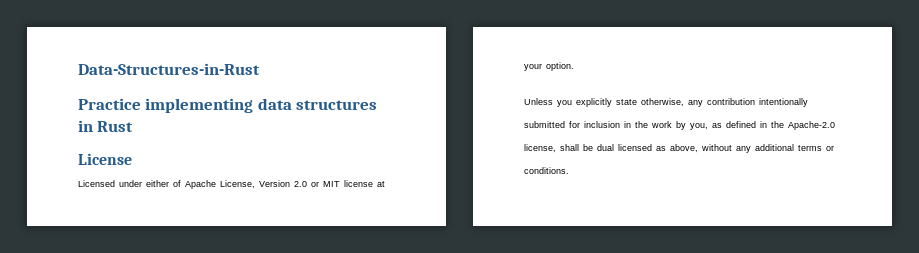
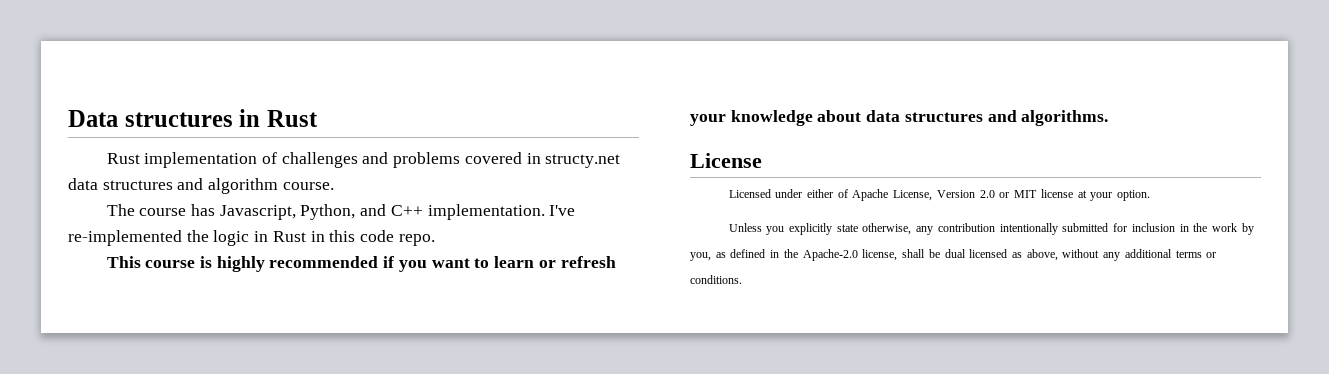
- Data-Structures-in-Rust
- Practice implementing data structures in Rust
+ Data structures in Rust
+ Rust implementation of challenges and problems covered in structy.net data structures and algorithm course.
+ The course has Javascript, Python, and C++ implementation. I've re-implemented the logic in Rust in this code repo.
+ This course is highly recommended if you want to learn or refresh your knowledge about data structures and algorithms.

